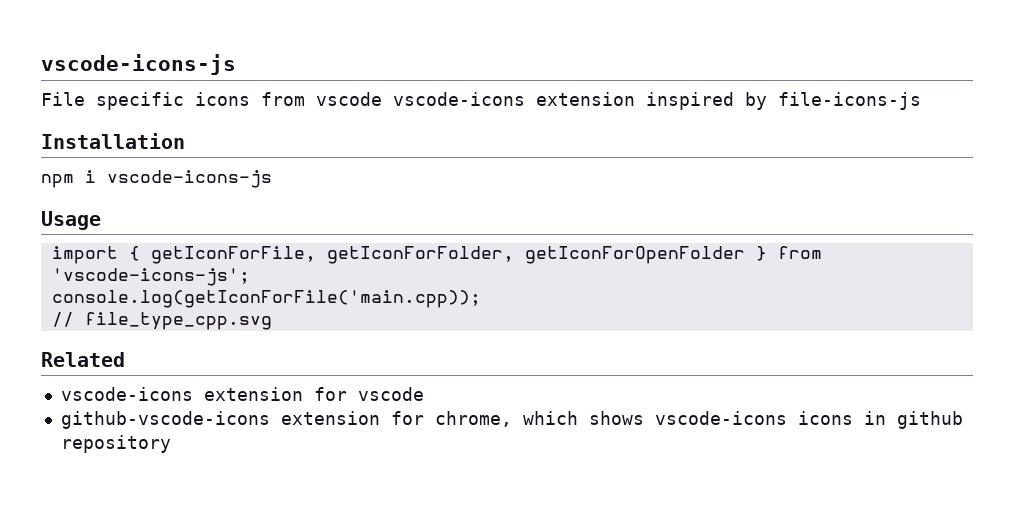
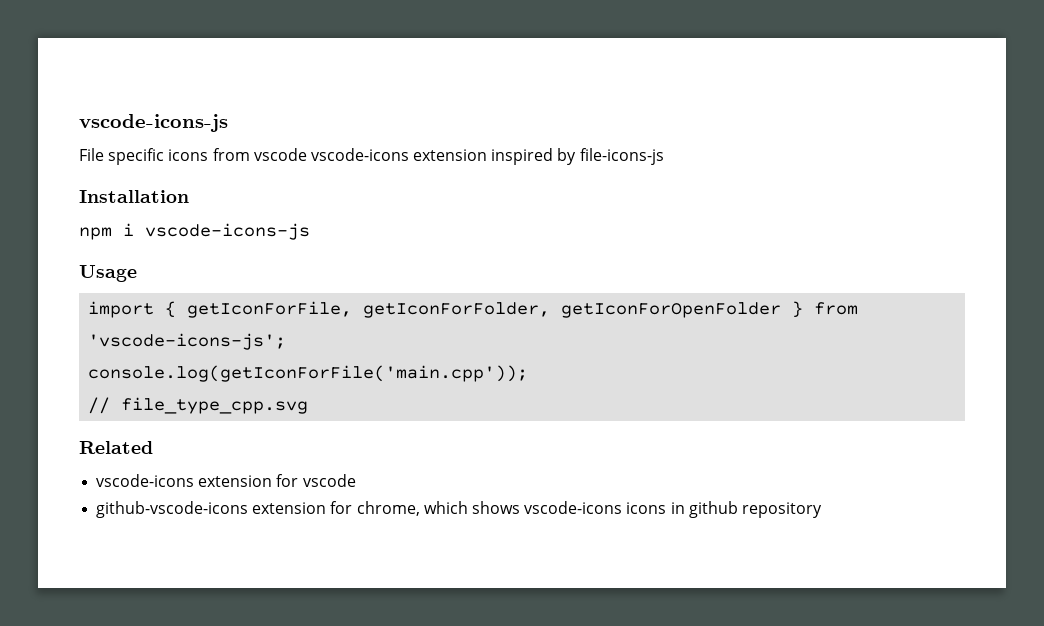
- console.log(getIconForFile('main.cpp));
+ console.log(getIconForFile('main.cpp'));

